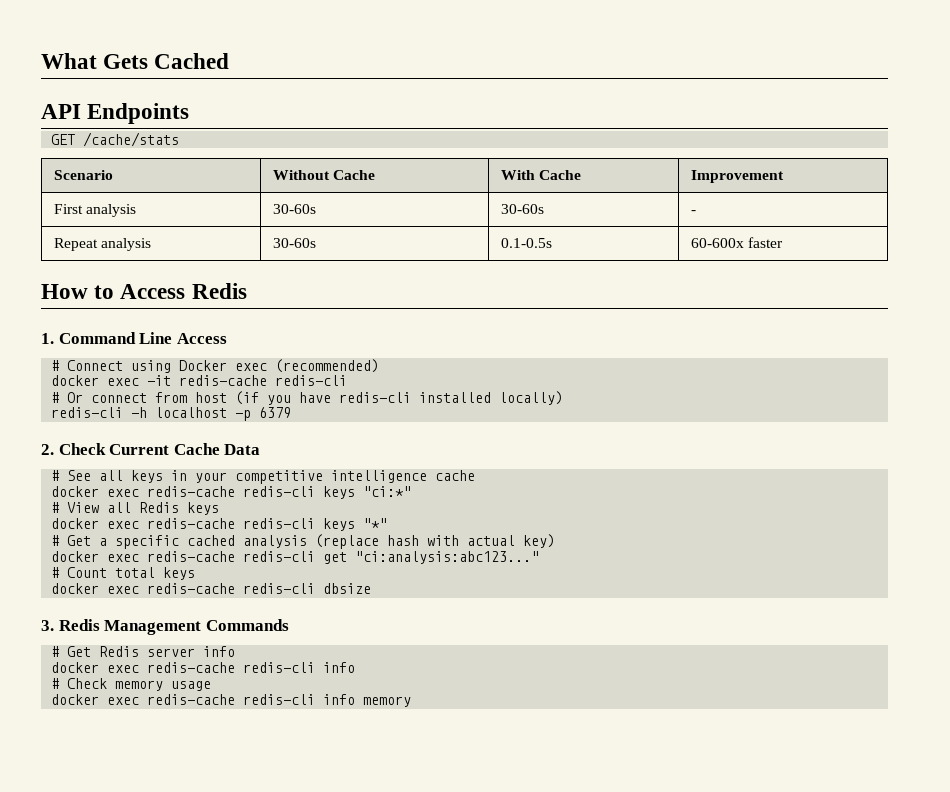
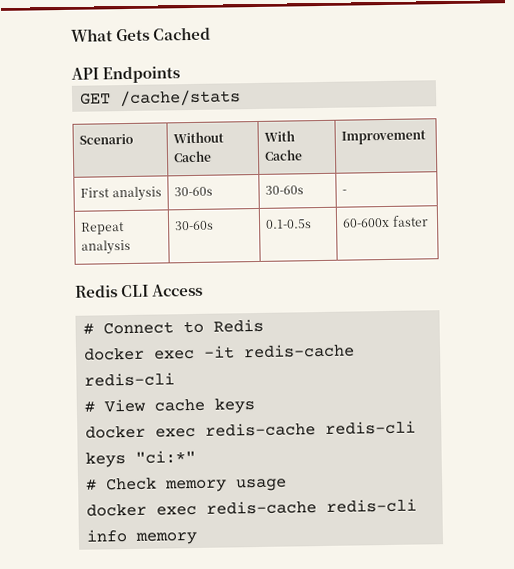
- How to Access Redis
- 1. Command Line Access
+ Redis CLI Access
- # Connect using Docker exec (recommended)
+ # Connect to Redis
- # Or connect from host (if you have redis-cli installed locally)
- redis-cli -h localhost -p 6379
- 2. Check Current Cache Data
- # See all keys in your competitive intelligence cache
+ # View cache keys
- # View all Redis keys
- docker exec redis-cache redis-cli keys "*"
- # Get a specific cached analysis (replace hash with actual key)
- docker exec redis-cache redis-cli get "ci:analysis:abc123..."
- # Count total keys
- docker exec redis-cache redis-cli dbsize
- 3. Redis Management Commands
- # Get Redis server info
- docker exec redis-cache redis-cli info

